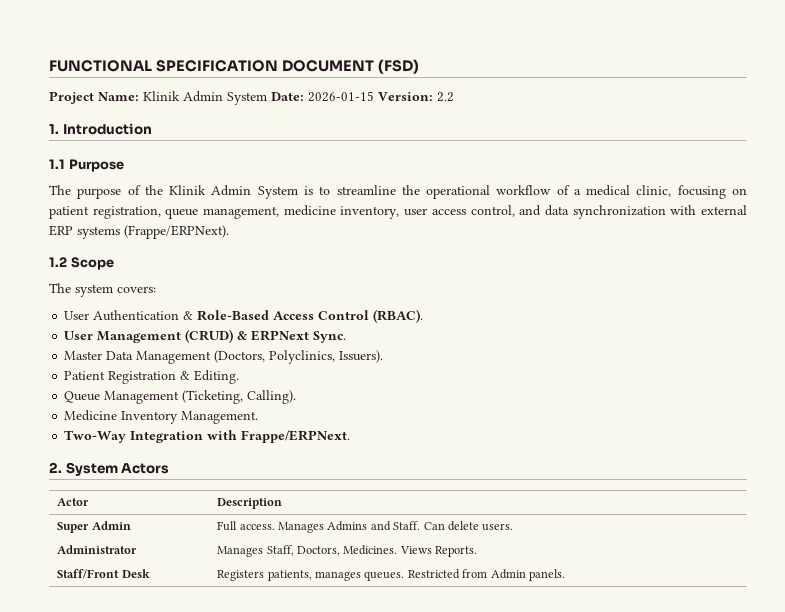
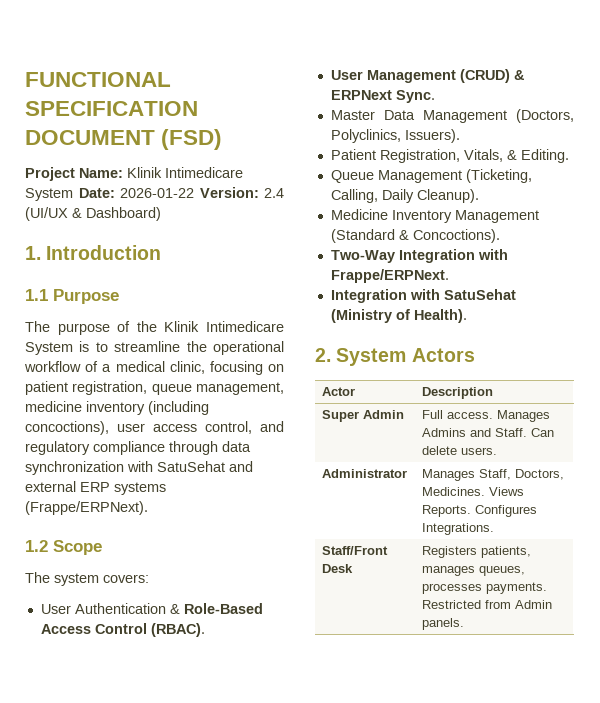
- Project Name: Klinik Admin System Date: 2026-01-15 Version: 2.2
+ Project Name: Klinik Intimedicare System Date: 2026-01-22 Version: 2.4 (UI/UX & Dashboard)
- The purpose of the Klinik Admin System is to streamline the operational workflow of a medical clinic, focusing on patient registration, queue management, medicine inventory, user access control, and data synchronization with external ERP systems (Frappe/ERPNext).
+ The purpose of the Klinik Intimedicare System is to streamline the operational workflow of a medical clinic, focusing on patient registration, queue management, medicine inventory (including concoctions), user access control, and regulatory compliance through data synchronization with SatuSehat and external ERP systems (Frappe/ERPNext).
- Patient Registration & Editing.
+ Patient Registration, Vitals, & Editing.
- Queue Management (Ticketing, Calling).
+ Queue Management (Ticketing, Calling, Daily Cleanup).
- Medicine Inventory Management.
+ Medicine Inventory Management (Standard & Concoctions).
+ Integration with SatuSehat (Ministry of Health).
- Administrator | Manages Staff, Doctors, Medicines. Views Reports.
+ Administrator | Manages Staff, Doctors, Medicines. Views Reports. Configures Integrations.
- Staff/Front Desk | Registers patients, manages queues. Restricted from Admin panels.
+ Staff/Front Desk | Registers patients, manages queues, processes payments. Restricted from Admin panels.

